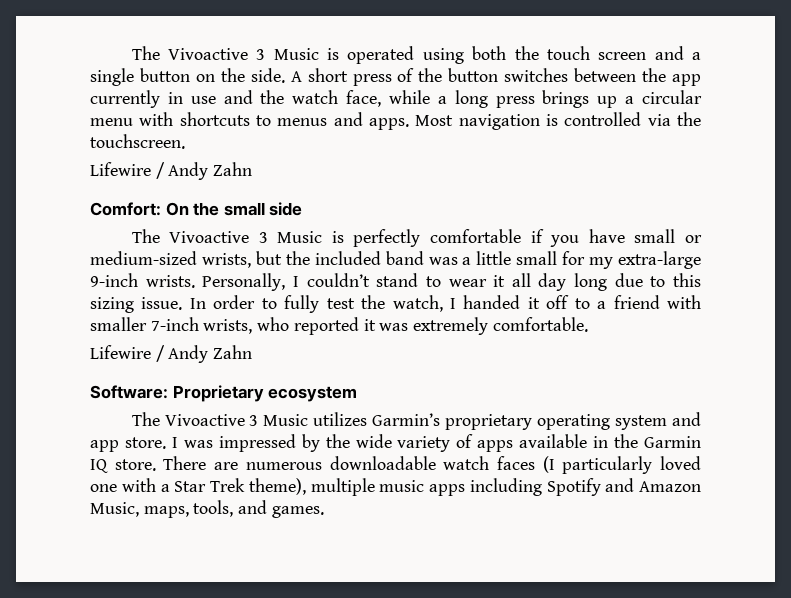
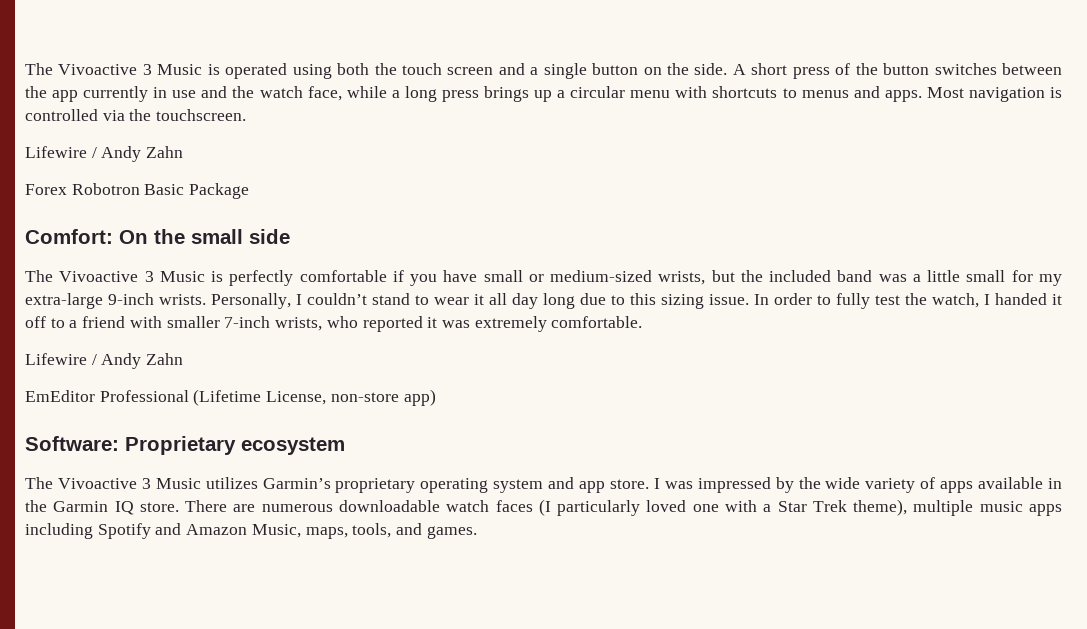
+ Forex Robotron Basic Package
+ EmEditor Professional (Lifetime License, non-store app)

